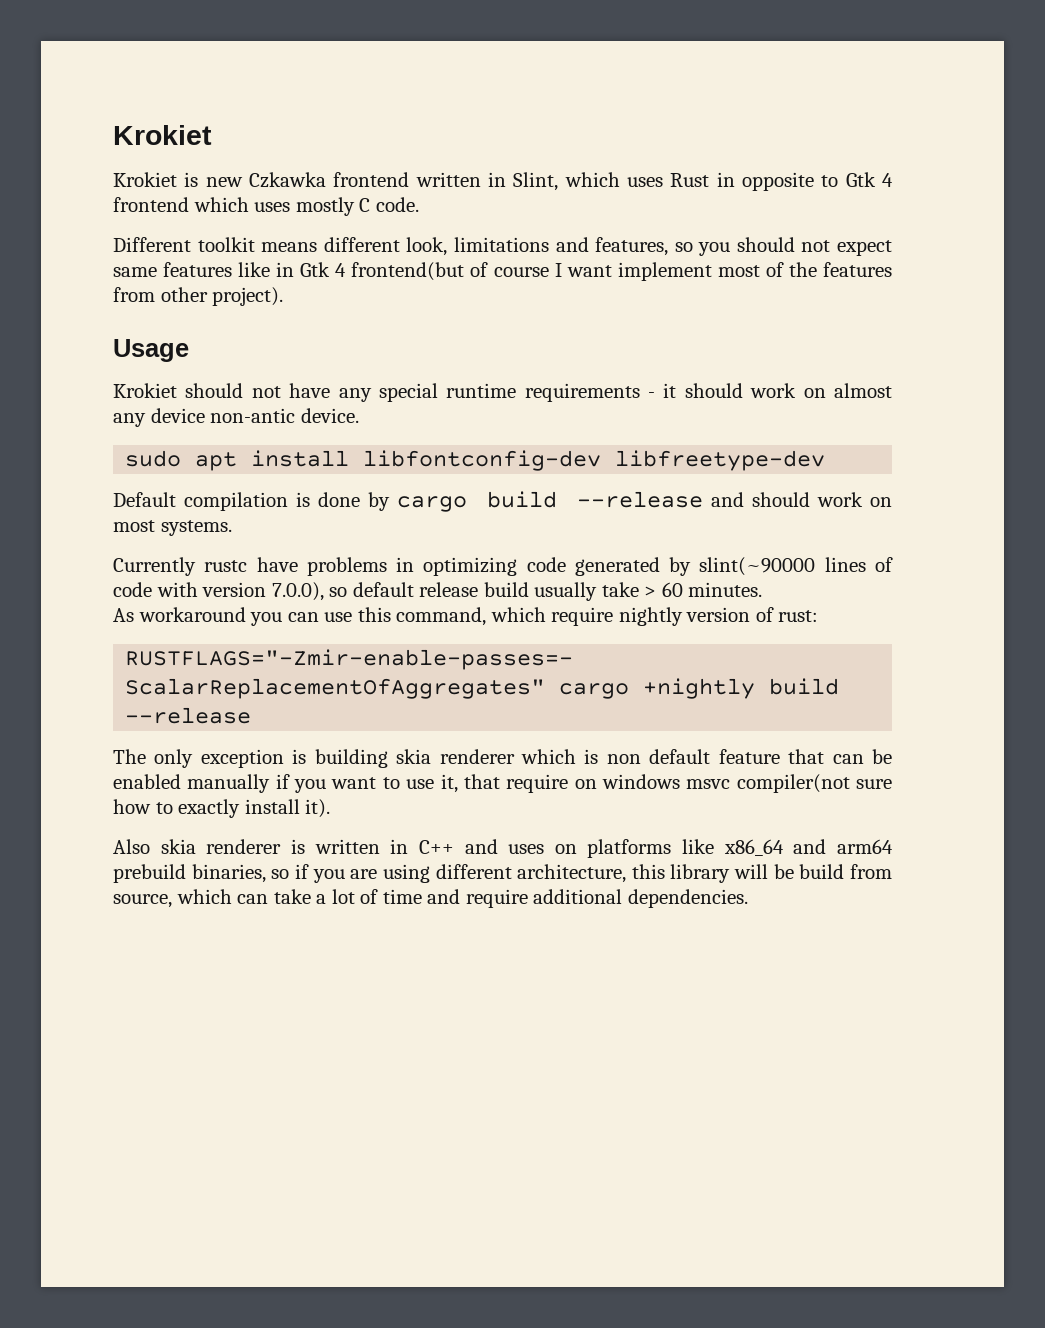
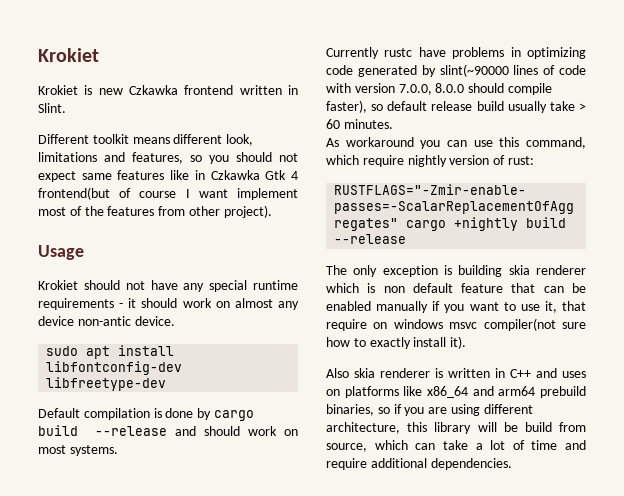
- Krokiet is new Czkawka frontend written in Slint, which uses Rust in opposite to Gtk 4 frontend which uses mostly C code.
+ Krokiet is new Czkawka frontend written in Slint.
- Different toolkit means different look, limitations and features, so you should not expect same features like in Gtk 4 frontend(but of course I want implement most of the features from other project).
+ Different toolkit means different look, limitations and features, so you should not expect same features like in Czkawka Gtk 4 frontend(but of course I want implement most of the features from other project).
- Currently rustc have problems in optimizing code generated by slint(~90000 lines of code with version 7.0.0), so default release build usually take > 60 minutes.
+ Currently rustc have problems in optimizing code generated by slint(~90000 lines of code with version 7.0.0, 8.0.0 should compile faster), so default release build usually take > 60 minutes.

